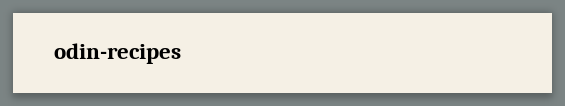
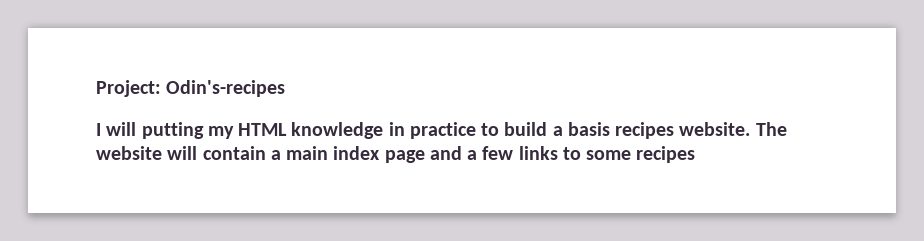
- odin-recipes
+ Project: Odin's-recipes
+ I will putting my HTML knowledge in practice to build a basis recipes website. The website will contain a main index page and a few links to some recipes

